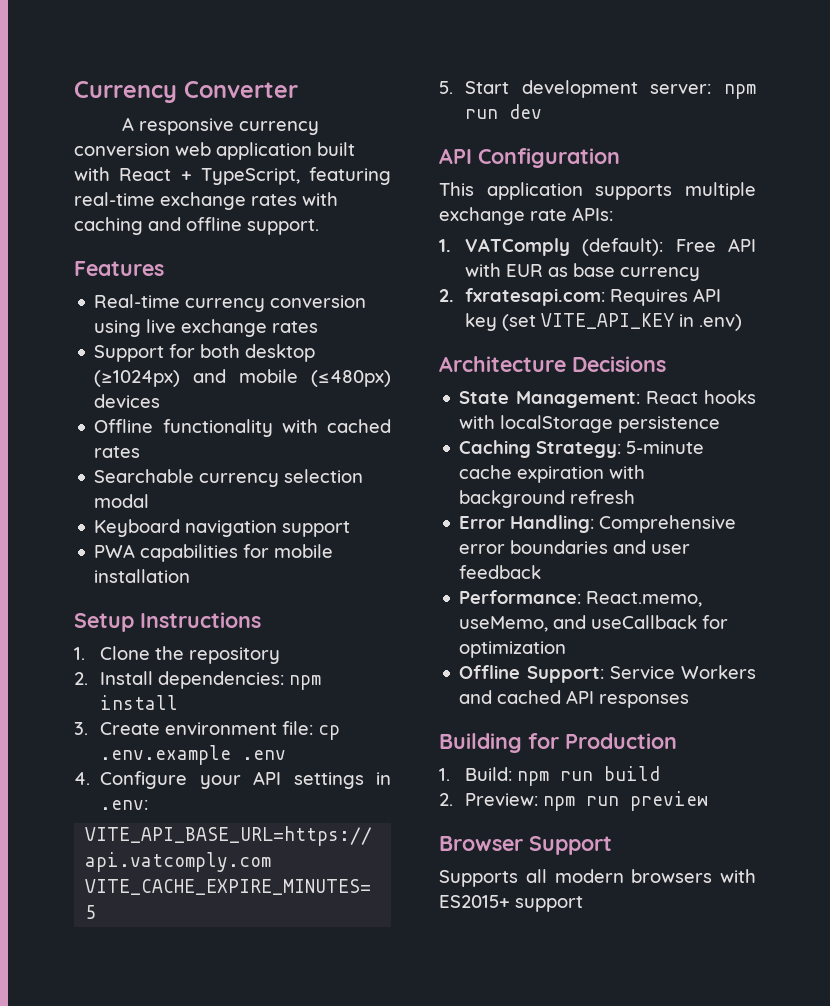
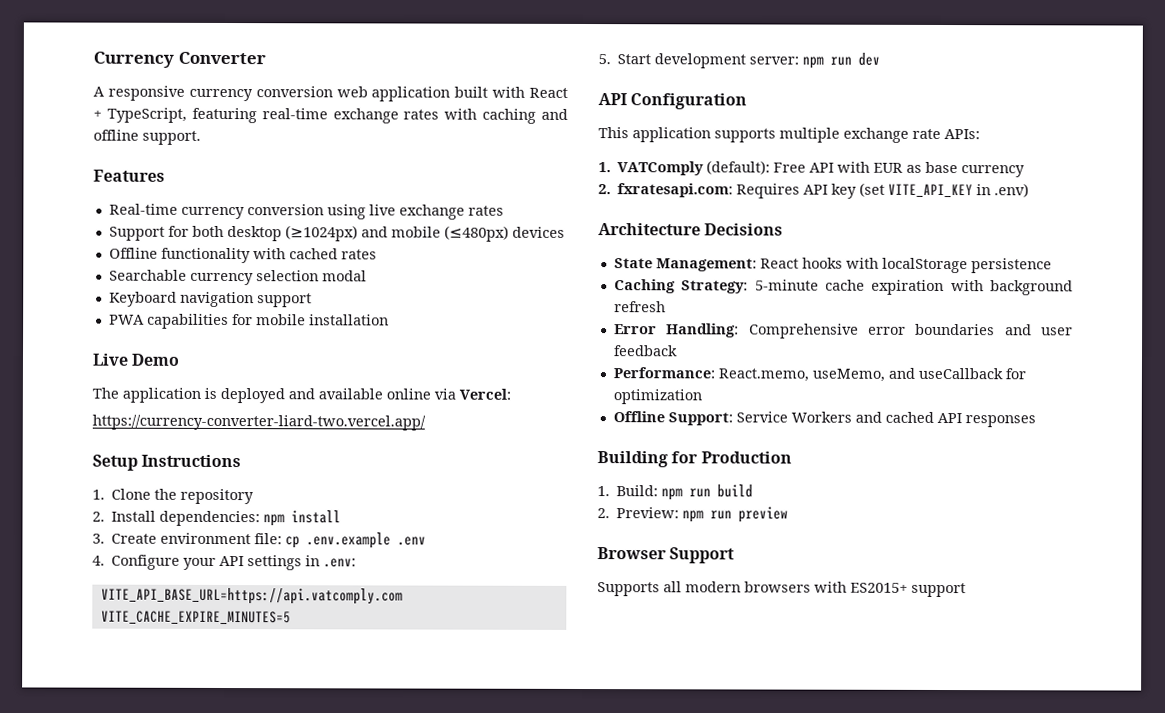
+ Live Demo
+ The application is deployed and available online via Vercel:
+ https://currency-converter-liard-two.vercel.app/

